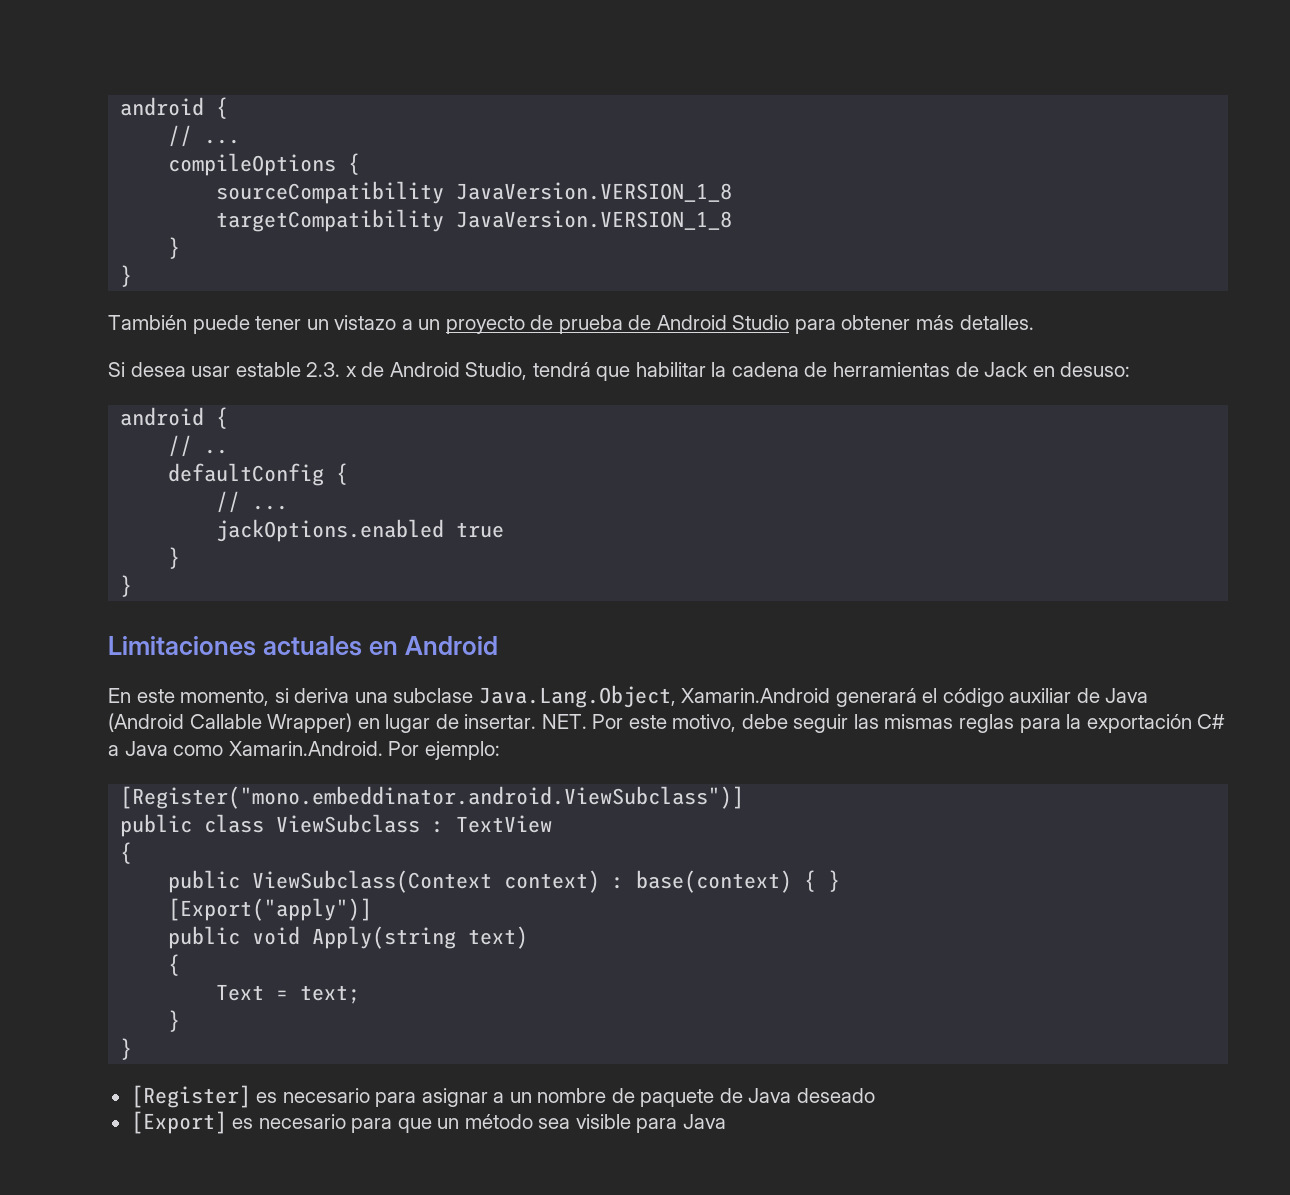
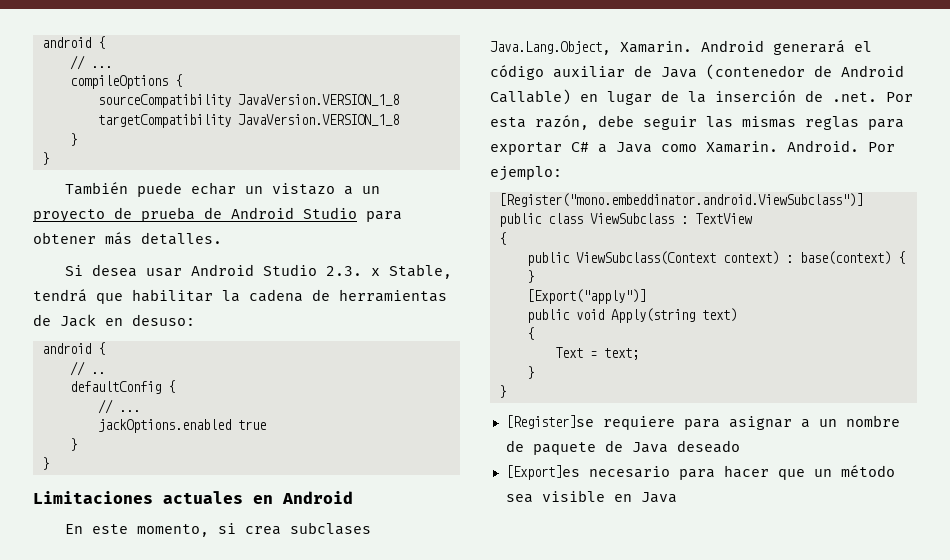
- También puede tener un vistazo a un proyecto de prueba de Android Studio para obtener más detalles.
+ También puede echar un vistazo a un proyecto de prueba de Android Studio para obtener más detalles.
- Si desea usar estable 2.3. x de Android Studio, tendrá que habilitar la cadena de herramientas de Jack en desuso:
+ Si desea usar Android Studio 2.3. x Stable, tendrá que habilitar la cadena de herramientas de Jack en desuso:
- En este momento, si deriva una subclase Java.Lang.Object, Xamarin.Android generará el código auxiliar de Java (Android Callable Wrapper) en lugar de insertar. NET. Por este motivo, debe seguir las mismas reglas para la exportación C# a Java como Xamarin.Android. Por ejemplo:
+ En este momento, si crea subclases Java.Lang.Object, Xamarin. Android generará el código auxiliar de Java (contenedor de Android Callable) en lugar de la inserción de .net. Por esta razón, debe seguir las mismas reglas para exportar C# a Java como Xamarin. Android. Por ejemplo:
- [Register] es necesario para asignar a un nombre de paquete de Java deseado
+ [Register]se requiere para asignar a un nombre de paquete de Java deseado
- [Export] es necesario para que un método sea visible para Java
+ [Export]es necesario para hacer que un método sea visible en Java

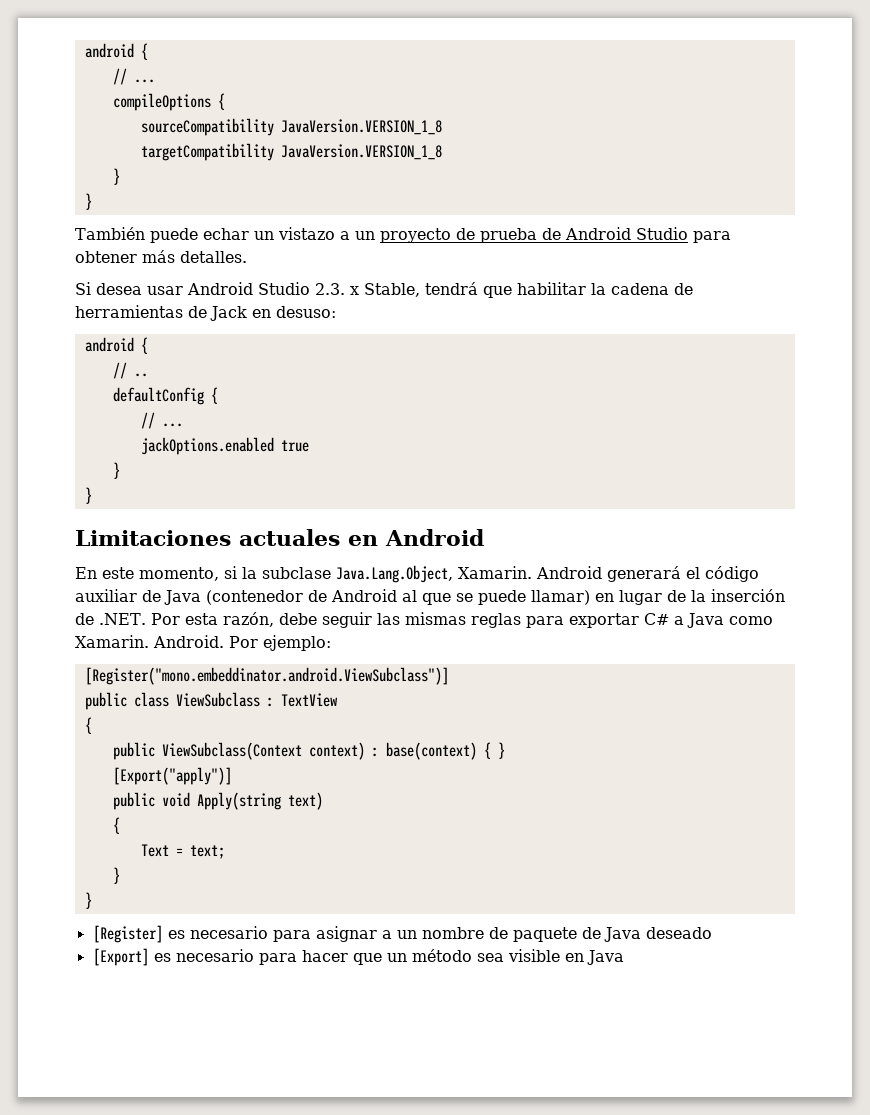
- En este momento, si crea subclases Java.Lang.Object, Xamarin.
+ En este momento, si la subclase Java.Lang.Object, Xamarin.
- Android generará el código auxiliar de Java (contenedor de Android Callable) en lugar de la inserción de .net. Por esta razón, debe seguir las mismas reglas para exportar C# a Java como Xamarin.
+ Android generará el código auxiliar de Java (contenedor de Android al que se puede llamar) en lugar de la inserción de .NET. Por esta razón, debe seguir las mismas reglas para exportar C# a Java como Xamarin.
- [Register]se requiere para asignar a un nombre de paquete de Java deseado
+ [Register] es necesario para asignar a un nombre de paquete de Java deseado
- [Export]es necesario para hacer que un método sea visible en Java
+ [Export] es necesario para hacer que un método sea visible en Java

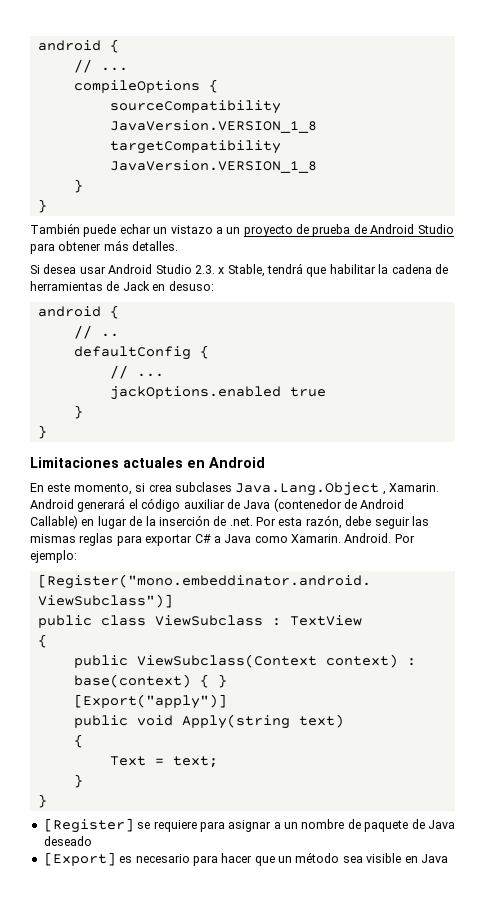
- En este momento, si la subclase Java.Lang.Object, Xamarin.
+ En este momento, si crea subclases Java.Lang.Object , Xamarin.
- Android generará el código auxiliar de Java (contenedor de Android al que se puede llamar) en lugar de la inserción de .NET. Por esta razón, debe seguir las mismas reglas para exportar C# a Java como Xamarin.
+ Android generará el código auxiliar de Java (contenedor de Android Callable) en lugar de la inserción de .net. Por esta razón, debe seguir las mismas reglas para exportar C# a Java como Xamarin.
- [Register] es necesario para asignar a un nombre de paquete de Java deseado
+ [Register] se requiere para asignar a un nombre de paquete de Java deseado

